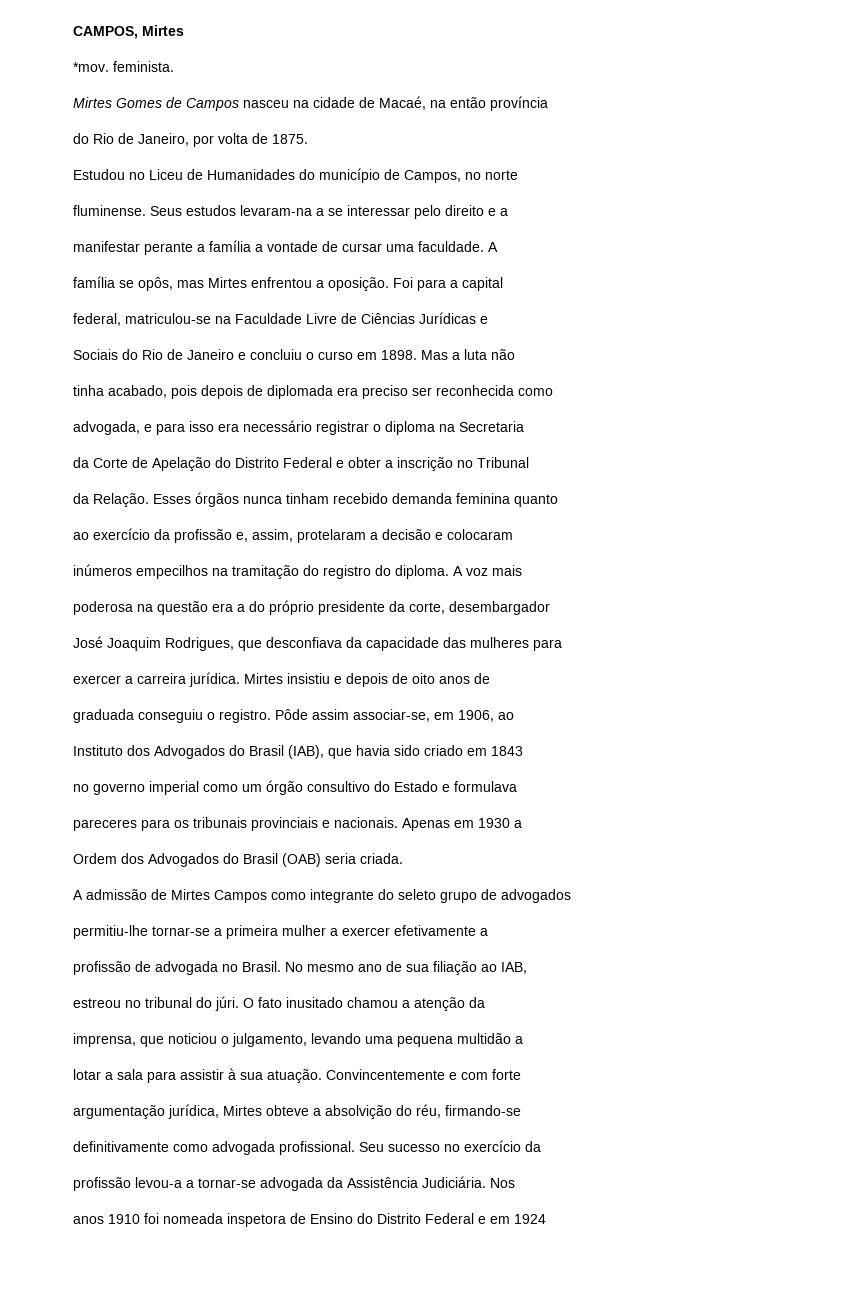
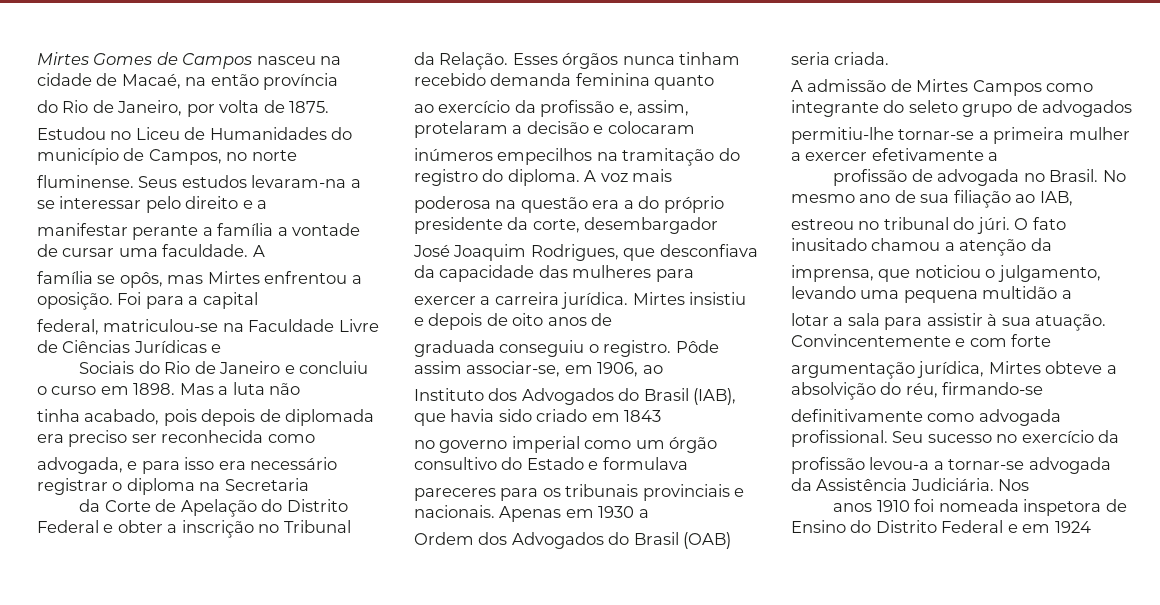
- CAMPOS, Mirtes
- *mov. feminista.

